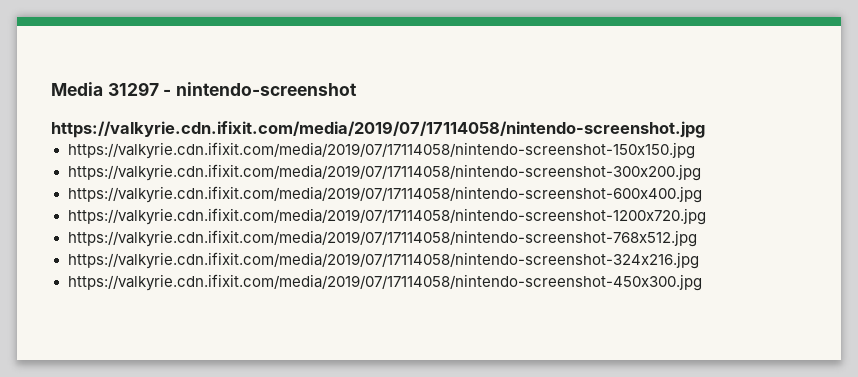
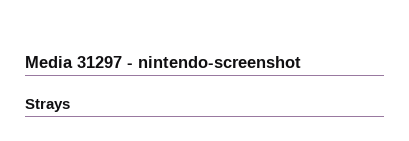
- https://valkyrie.cdn.ifixit.com/media/2019/07/17114058/nintendo-screenshot.jpg
- https://valkyrie.cdn.ifixit.com/media/2019/07/17114058/nintendo-screenshot-150x150.jpg
- https://valkyrie.cdn.ifixit.com/media/2019/07/17114058/nintendo-screenshot-300x200.jpg
- https://valkyrie.cdn.ifixit.com/media/2019/07/17114058/nintendo-screenshot-600x400.jpg
- https://valkyrie.cdn.ifixit.com/media/2019/07/17114058/nintendo-screenshot-1200x720.jpg
- https://valkyrie.cdn.ifixit.com/media/2019/07/17114058/nintendo-screenshot-768x512.jpg
- https://valkyrie.cdn.ifixit.com/media/2019/07/17114058/nintendo-screenshot-324x216.jpg
- https://valkyrie.cdn.ifixit.com/media/2019/07/17114058/nintendo-screenshot-450x300.jpg
+ Strays

